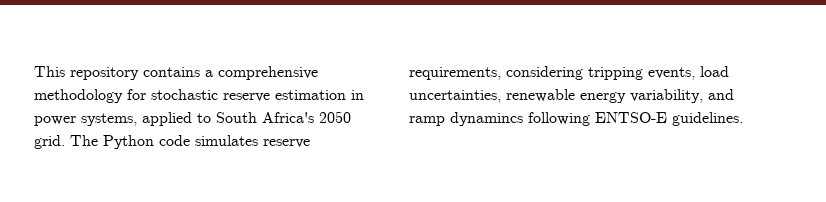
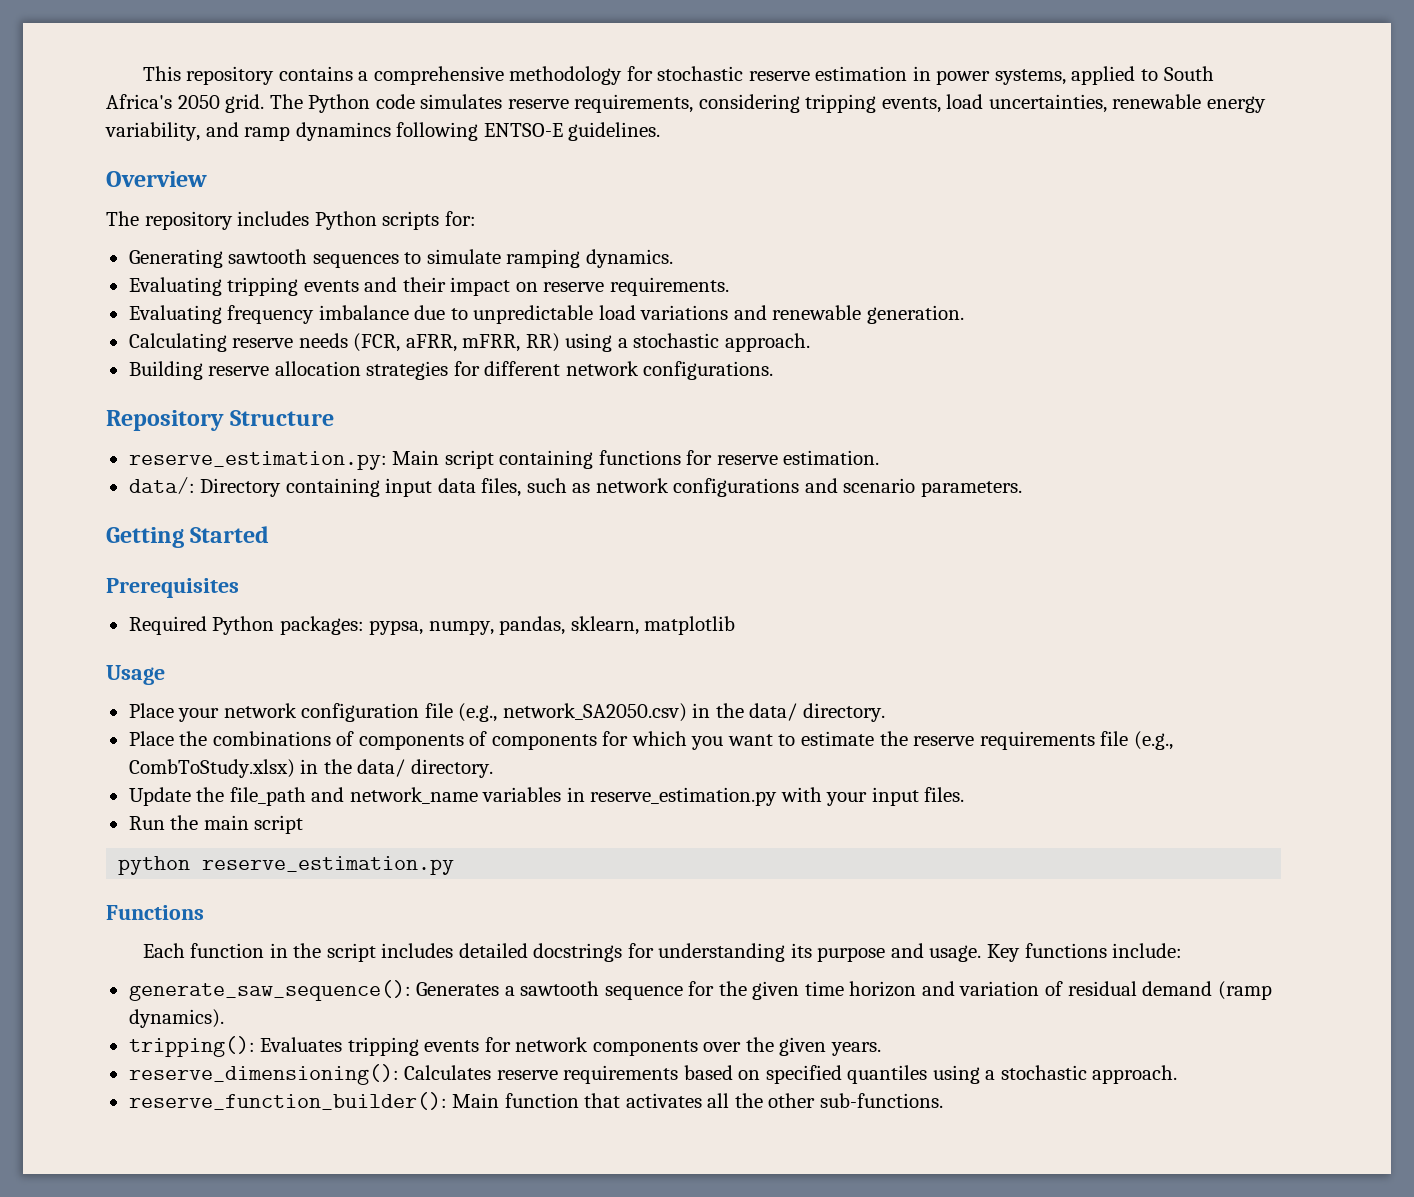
+ Overview
+ The repository includes Python scripts for:
+ Generating sawtooth sequences to simulate ramping dynamics.
+ Evaluating tripping events and their impact on reserve requirements.
+ Evaluating frequency imbalance due to unpredictable load variations and renewable generation.
+ Calculating reserve needs (FCR, aFRR, mFRR, RR) using a stochastic approach.
+ Building reserve allocation strategies for different network configurations.
+ Repository Structure
+ reserve_estimation.py: Main script containing functions for reserve estimation.
+ data/: Directory containing input data files, such as network configurations and scenario parameters.
+ Getting Started
+ Prerequisites
+ Required Python packages: pypsa, numpy, pandas, sklearn, matplotlib
+ Usage
+ Place your network configuration file (e.g., network_SA2050.csv) in the data/ directory.
+ Place the combinations of components of components for which you want to estimate the reserve requirements file (e.g., CombToStudy.xlsx) in the data/ directory.
+ Update the file_path and network_name variables in reserve_estimation.py with your input files.
+ Run the main script
+ python reserve_estimation.py
+ Functions
+ Each function in the script includes detailed docstrings for understanding its purpose and usage. Key functions include:
+ generate_saw_sequence(): Generates a sawtooth sequence for the given time horizon and variation of residual demand (ramp dynamics).
+ tripping(): Evaluates tripping events for network components over the given years.
+ reserve_dimensioning(): Calculates reserve requirements based on specified quantiles using a stochastic approach.
+ reserve_function_builder(): Main function that activates all the other sub-functions.

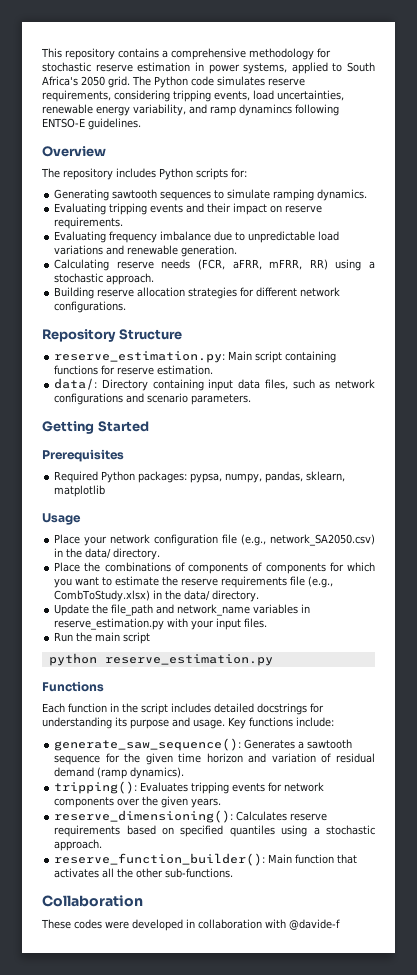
+ Collaboration
+ These codes were developed in collaboration with @davide-f

